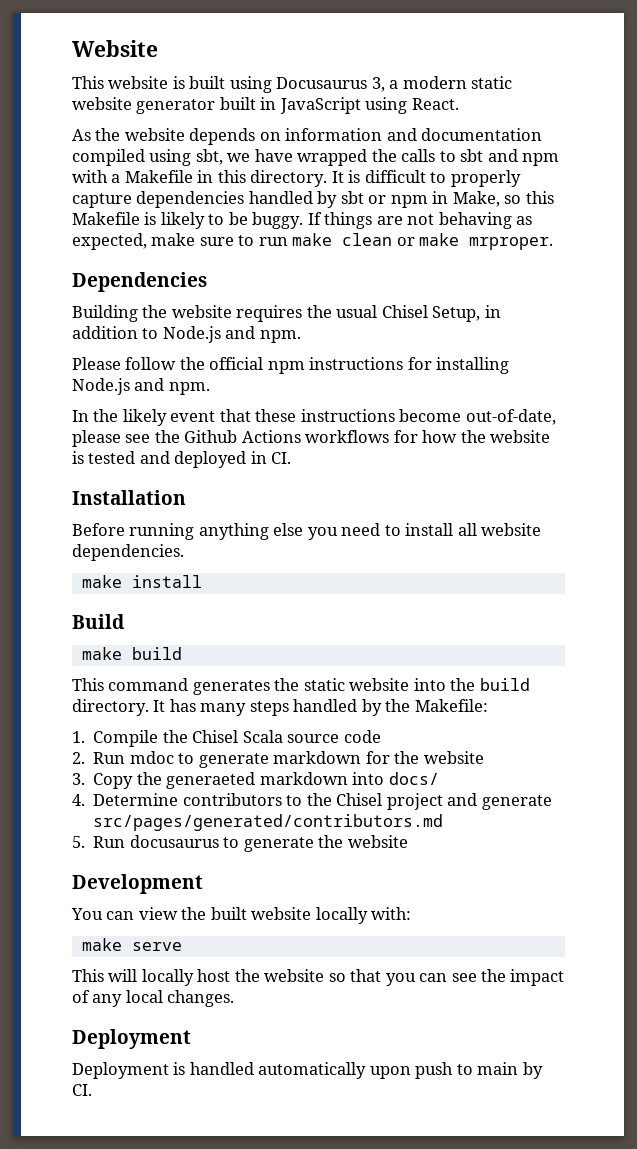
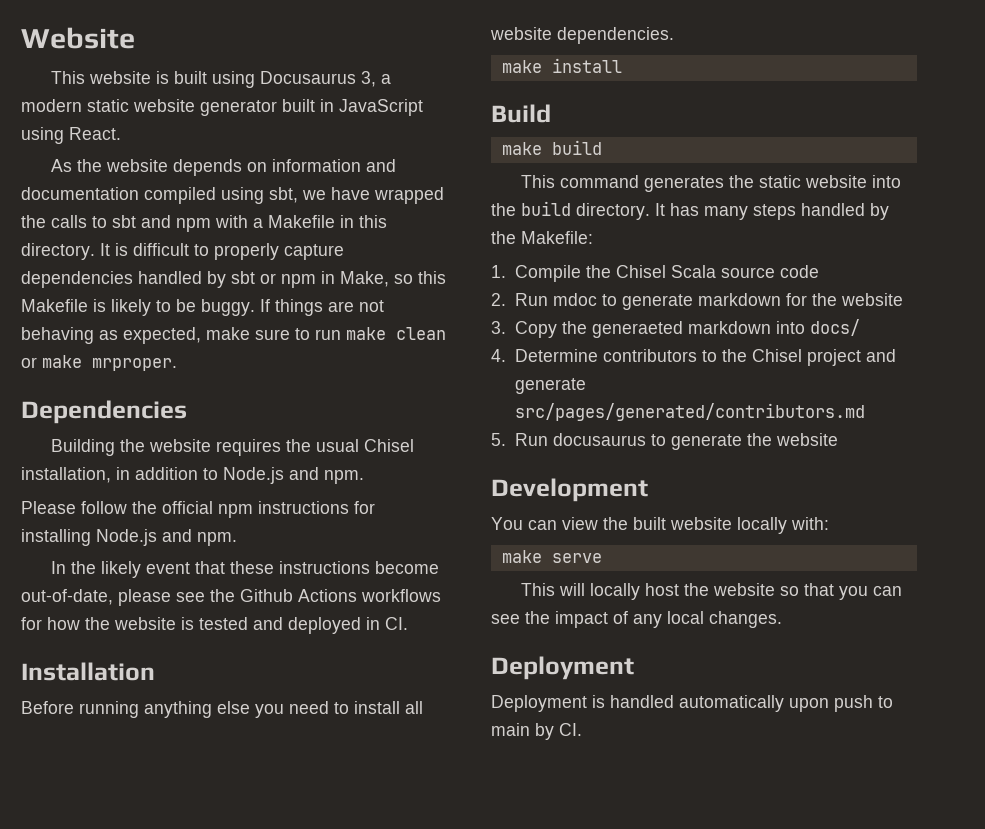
- Building the website requires the usual Chisel Setup, in addition to Node.js and npm.
+ Building the website requires the usual Chisel installation, in addition to Node.js and npm.

